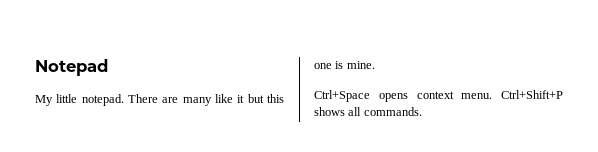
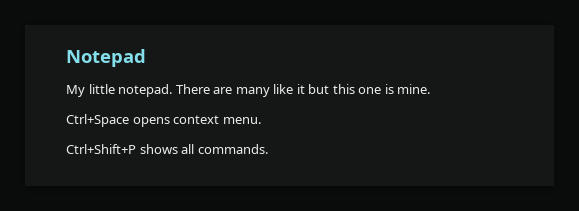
- Ctrl+Space opens context menu. Ctrl+Shift+P shows all commands.
+ Ctrl+Space opens context menu.
+ Ctrl+Shift+P shows all commands.

